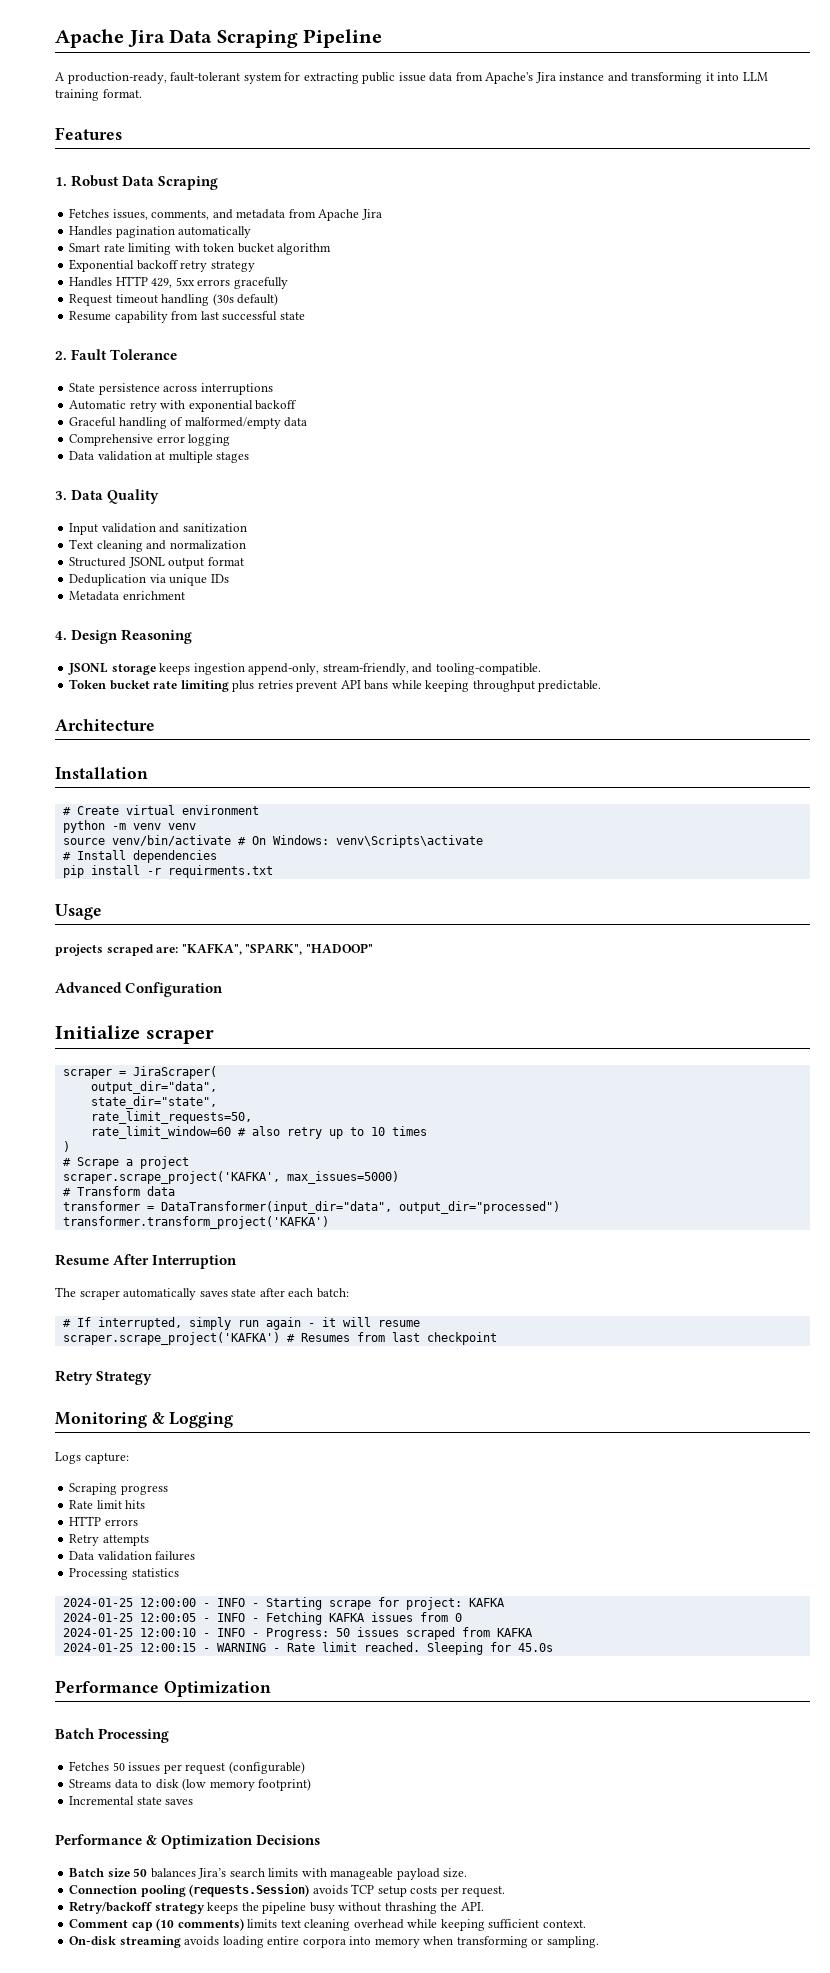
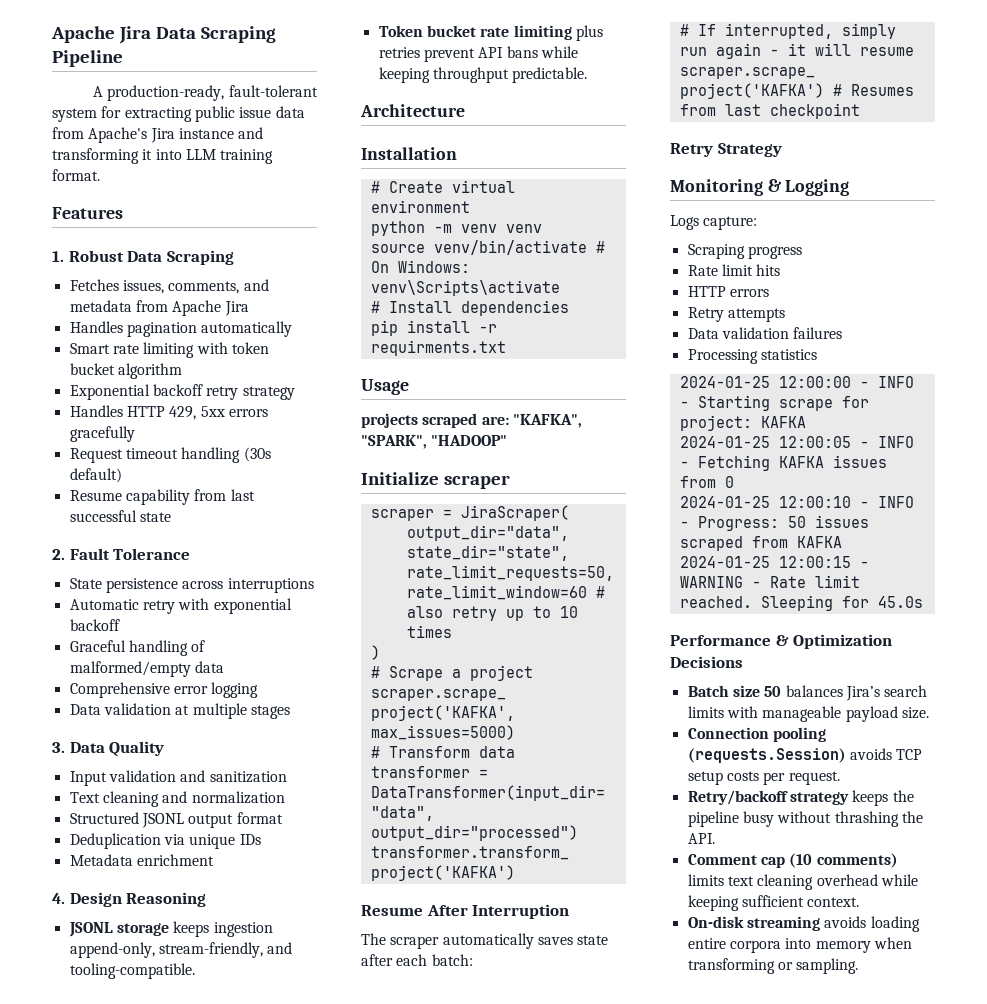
- Advanced Configuration
- Performance Optimization
- Batch Processing
- Fetches 50 issues per request (configurable)
- Streams data to disk (low memory footprint)
- Incremental state saves

